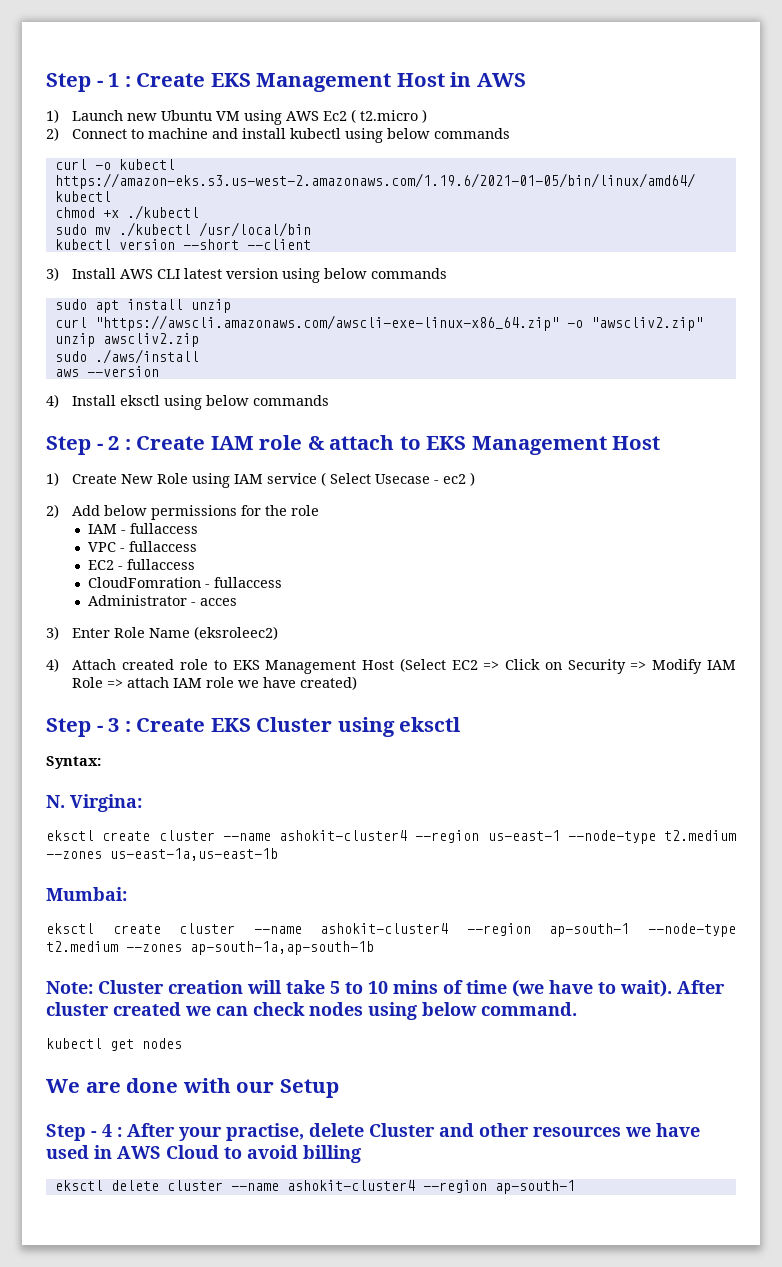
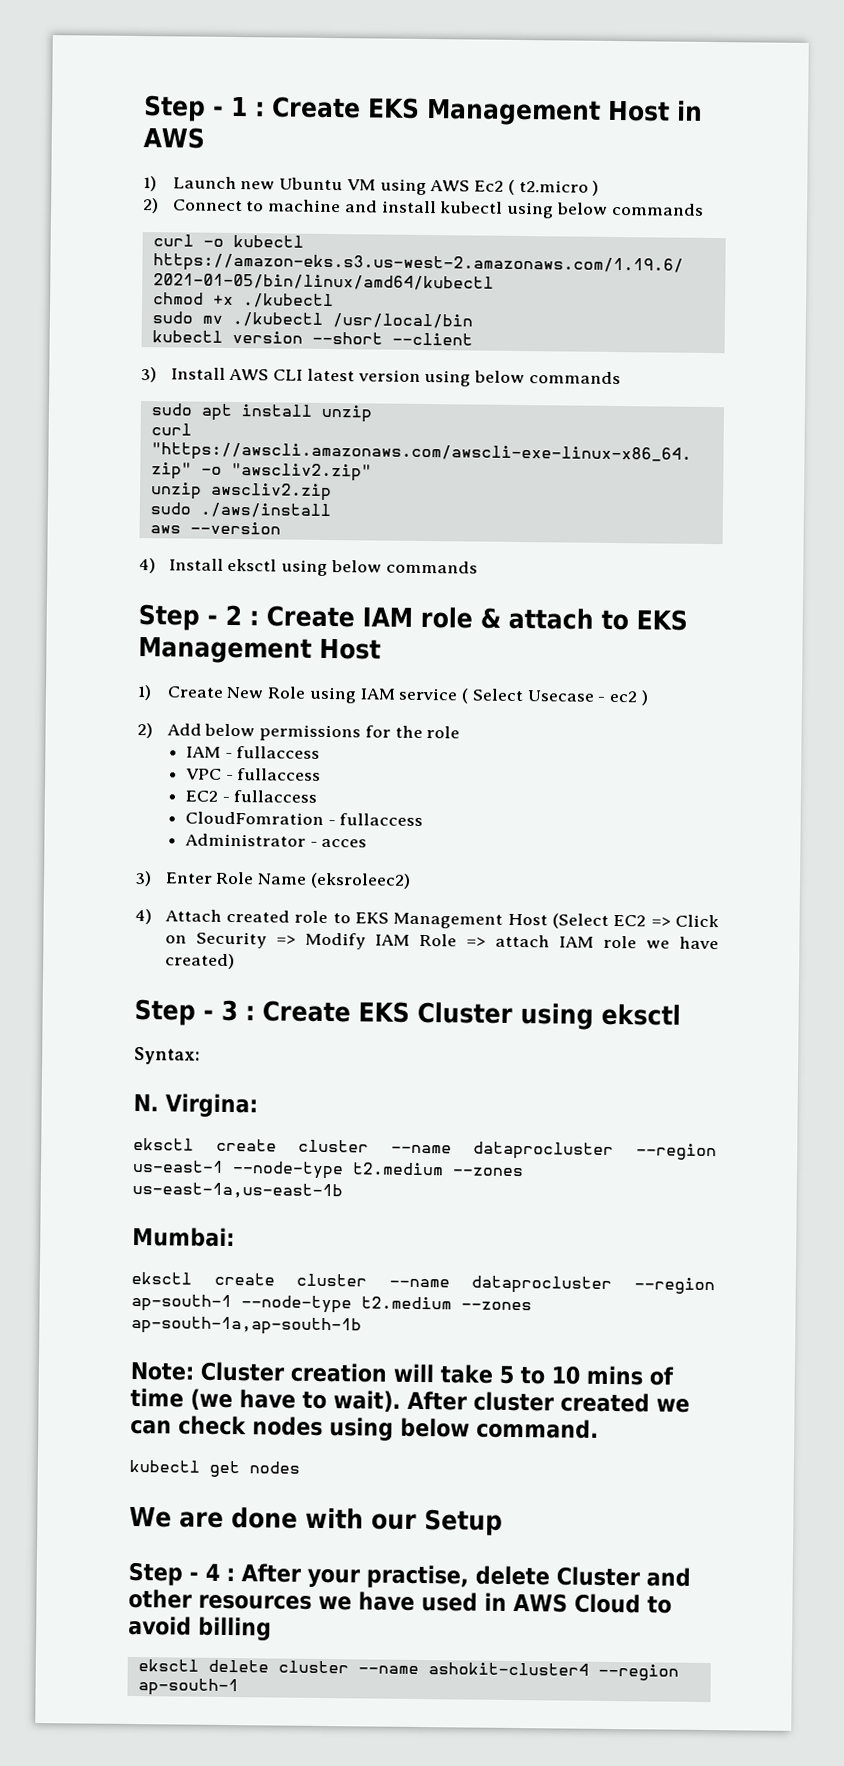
- eksctl create cluster --name ashokit-cluster4 --region us-east-1 --node-type t2.medium --zones us-east-1a,us-east-1b
+ eksctl create cluster --name dataprocluster --region us-east-1 --node-type t2.medium --zones us-east-1a,us-east-1b
- eksctl create cluster --name ashokit-cluster4 --region ap-south-1 --node-type t2.medium --zones ap-south-1a,ap-south-1b
+ eksctl create cluster --name dataprocluster --region ap-south-1 --node-type t2.medium --zones ap-south-1a,ap-south-1b

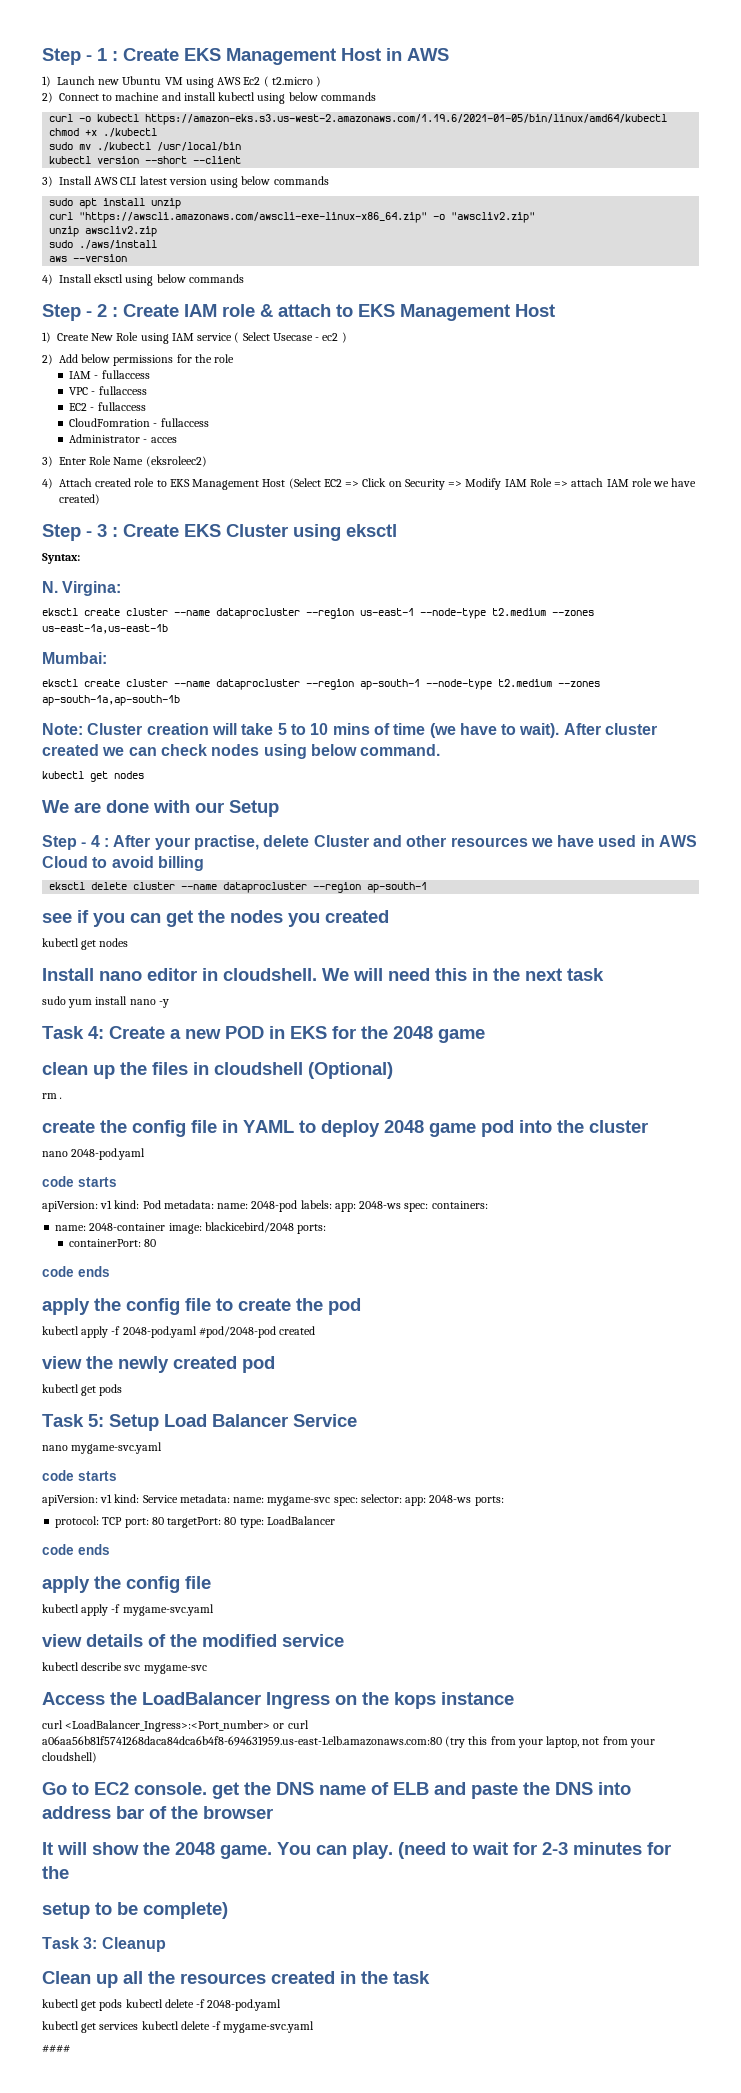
- eksctl delete cluster --name ashokit-cluster4 --region ap-south-1
+ eksctl delete cluster --name dataprocluster --region ap-south-1
+ see if you can get the nodes you created
+ kubectl get nodes
+ Install nano editor in cloudshell. We will need this in the next task
+ sudo yum install nano -y
+ Task 4: Create a new POD in EKS for the 2048 game
+ clean up the files in cloudshell (Optional)
+ rm .
+ create the config file in YAML to deploy 2048 game pod into the cluster
+ nano 2048-pod.yaml
+ code starts
+ apiVersion: v1 kind: Pod metadata: name: 2048-pod labels: app: 2048-ws spec: containers:
+ name: 2048-container image: blackicebird/2048 ports:
+ containerPort: 80
+ code ends
+ apply the config file to create the pod
+ kubectl apply -f 2048-pod.yaml #pod/2048-pod created
+ view the newly created pod
+ kubectl get pods
+ Task 5: Setup Load Balancer Service
+ nano mygame-svc.yaml
+ code starts
+ apiVersion: v1 kind: Service metadata: name: mygame-svc spec: selector: app: 2048-ws ports:
+ protocol: TCP port: 80 targetPort: 80 type: LoadBalancer
+ code ends
+ apply the config file
+ kubectl apply -f mygame-svc.yaml
+ view details of the modified service
+ kubectl describe svc mygame-svc
+ Access the LoadBalancer Ingress on the kops instance
+ curl <LoadBalancer_Ingress>:<Port_number> or curl a06aa56b81f5741268daca84dca6b4f8-694631959.us-east-1.elb.amazonaws.com:80 (try this from your laptop, not from your cloudshell)
+ Go to EC2 console. get the DNS name of ELB and paste the DNS into address bar of the browser
+ It will show the 2048 game. You can play. (need to wait for 2-3 minutes for the
+ setup to be complete)
+ Task 3: Cleanup
+ Clean up all the resources created in the task
+ kubectl get pods kubectl delete -f 2048-pod.yaml
+ kubectl get services kubectl delete -f mygame-svc.yaml
+ ####

